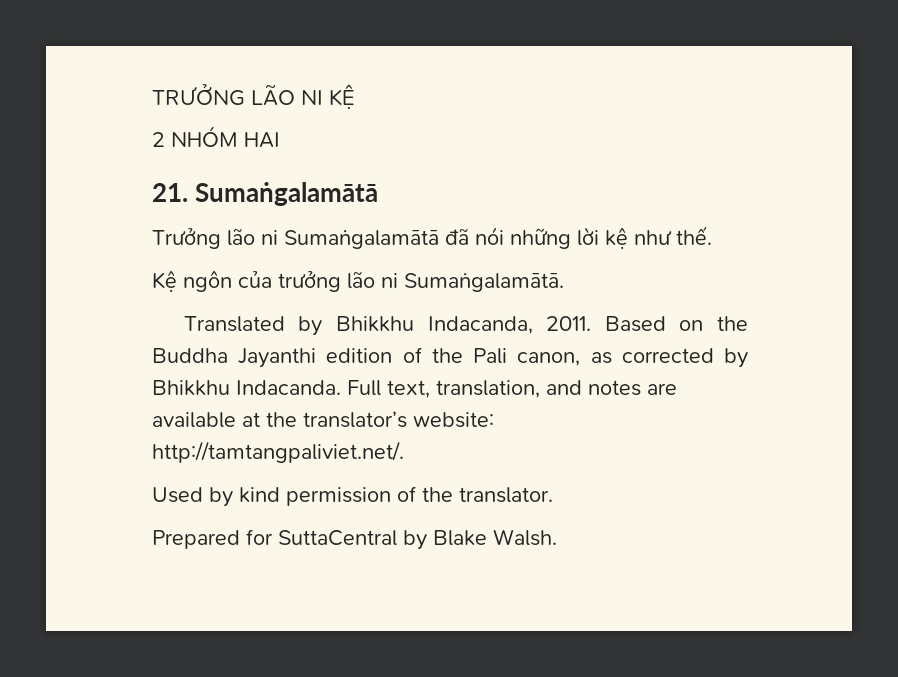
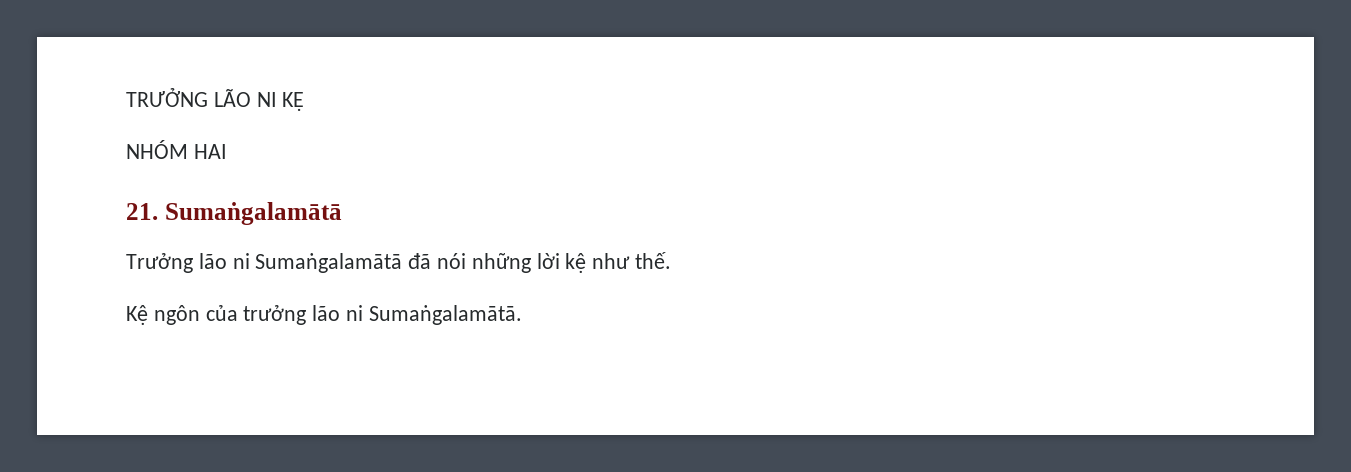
- 2 NHÓM HAI
+ NHÓM HAI
- Translated by Bhikkhu Indacanda, 2011. Based on the Buddha Jayanthi edition of the Pali canon, as corrected by Bhikkhu Indacanda. Full text, translation, and notes are available at the translator’s website: http://tamtangpaliviet.net/.
- Used by kind permission of the translator.
- Prepared for SuttaCentral by Blake Walsh.

